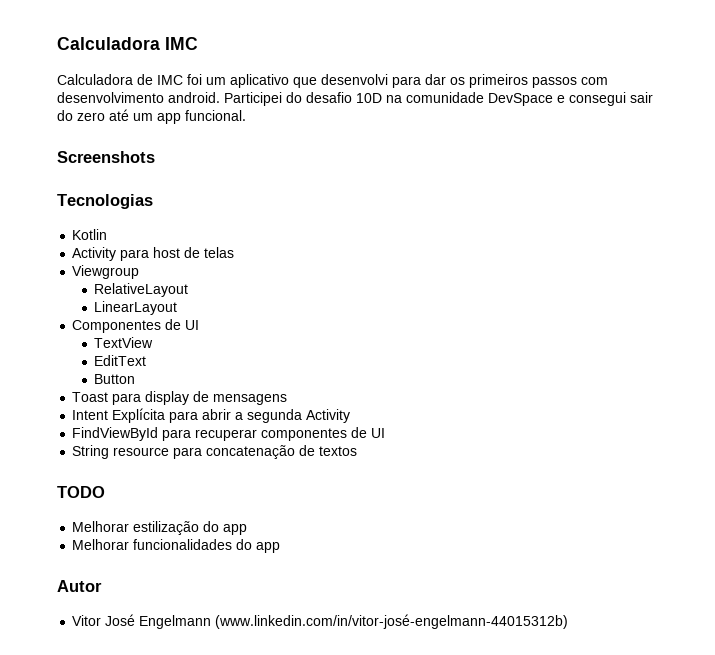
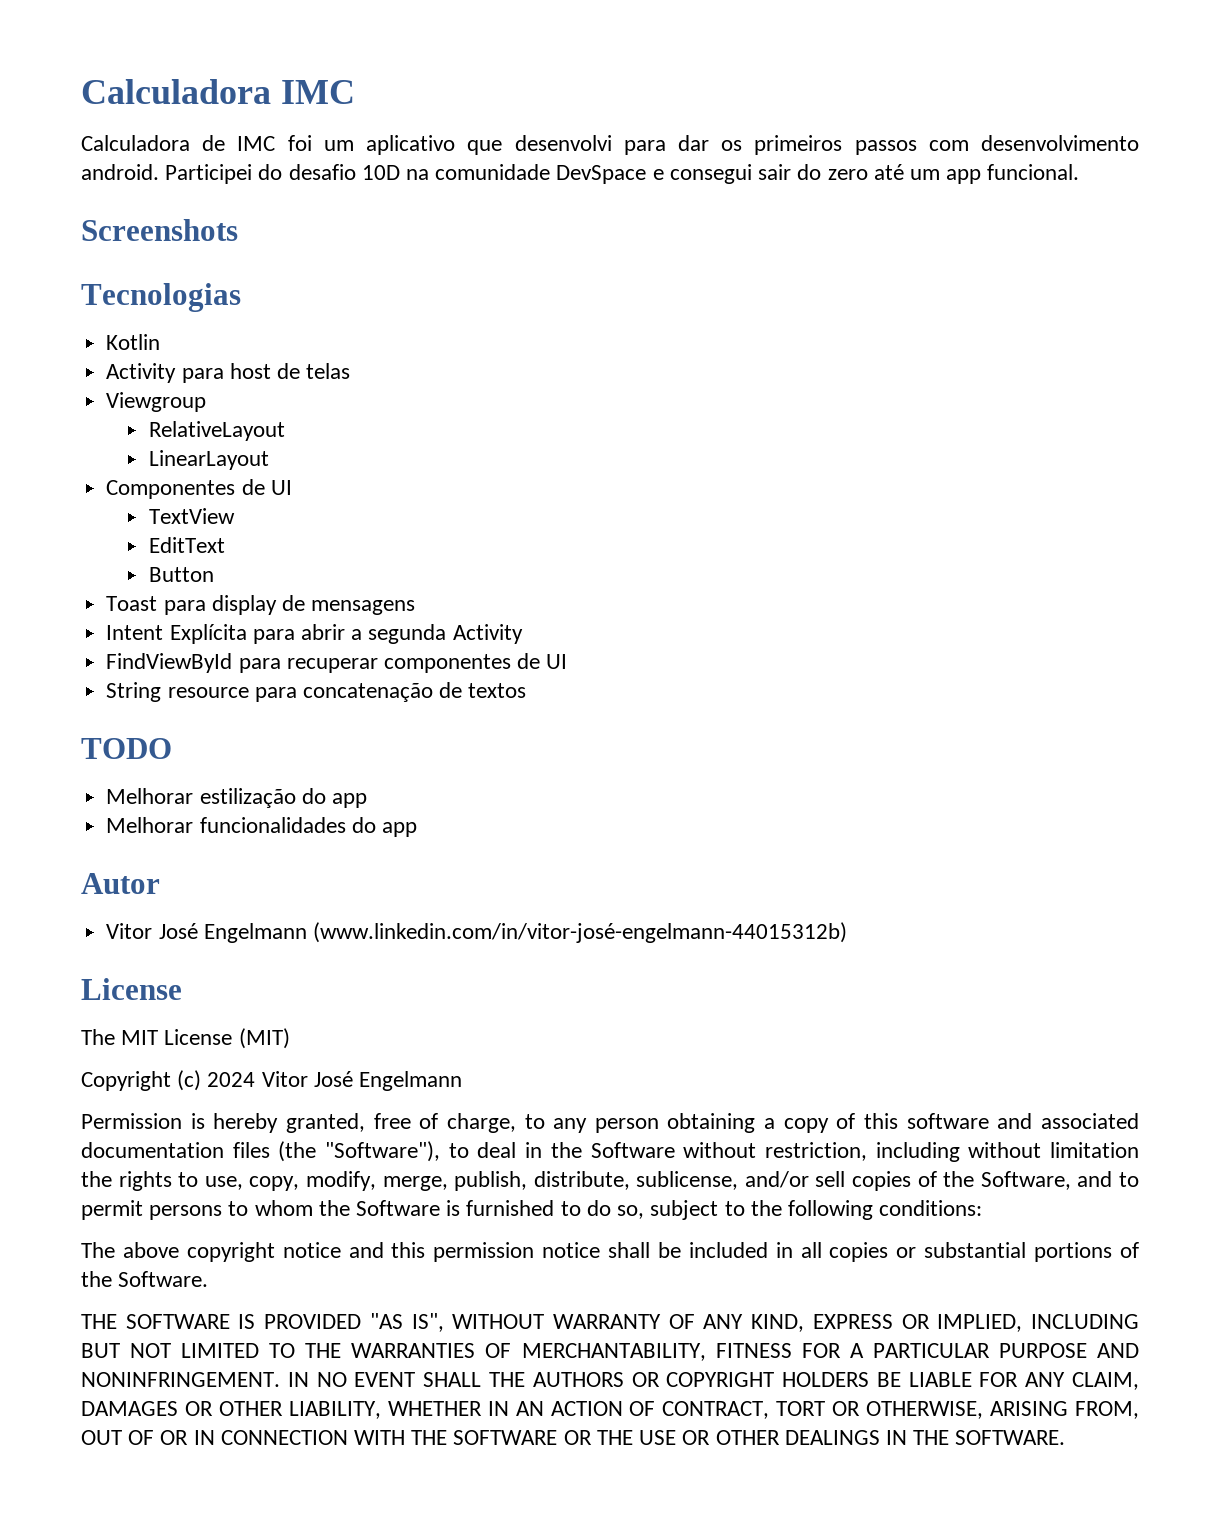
  Vitor José Engelmann (www.linkedin.com/in/vitor-josé-engelmann-44015312b)
+ License
+ The MIT License (MIT)
+ Copyright (c) 2024 Vitor José Engelmann
+ Permission is hereby granted, free of charge, to any person obtaining a copy of this software and associated documentation files (the "Software"), to deal in the Software without restriction, including without limitation the rights to use, copy, modify, merge, publish, distribute, sublicense, and/or sell copies of the Software, and to permit persons to whom the Software is furnished to do so, subject to the following conditions:
+ The above copyright notice and this permission notice shall be included in all copies or substantial portions of the Software.
+ THE SOFTWARE IS PROVIDED "AS IS", WITHOUT WARRANTY OF ANY KIND, EXPRESS OR IMPLIED, INCLUDING BUT NOT LIMITED TO THE WARRANTIES OF MERCHANTABILITY, FITNESS FOR A PARTICULAR PURPOSE AND NONINFRINGEMENT. IN NO EVENT SHALL THE AUTHORS OR COPYRIGHT HOLDERS BE LIABLE FOR ANY CLAIM, DAMAGES OR OTHER LIABILITY, WHETHER IN AN ACTION OF CONTRACT, TORT OR OTHERWISE, ARISING FROM, OUT OF OR IN CONNECTION WITH THE SOFTWARE OR THE USE OR OTHER DEALINGS IN THE SOFTWARE.

